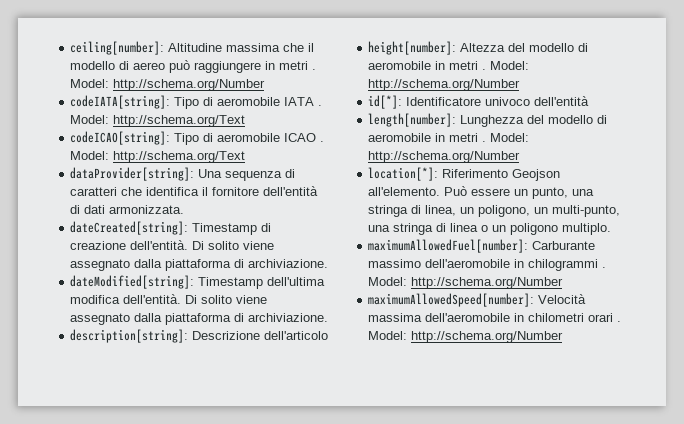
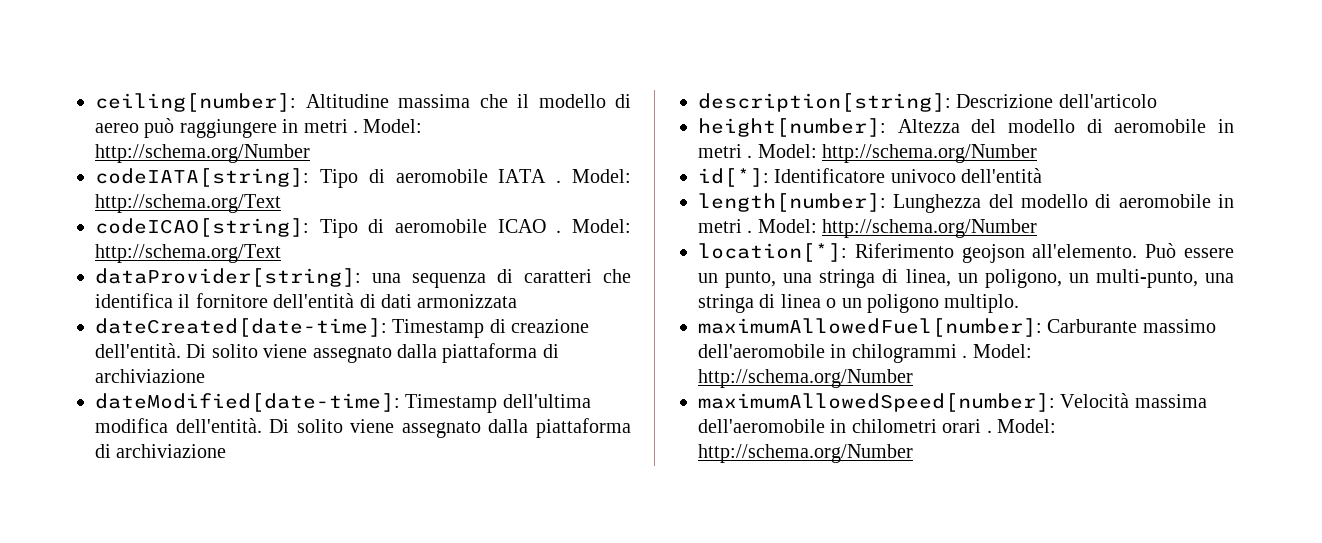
- dataProvider[string]: Una sequenza di caratteri che identifica il fornitore dell'entità di dati armonizzata.
- dateCreated[string]: Timestamp di creazione dell'entità. Di solito viene assegnato dalla piattaforma di archiviazione.
- dateModified[string]: Timestamp dell'ultima modifica dell'entità. Di solito viene assegnato dalla piattaforma di archiviazione.
+ dataProvider[string]: una sequenza di caratteri che identifica il fornitore dell'entità di dati armonizzata
+ dateCreated[date-time]: Timestamp di creazione dell'entità. Di solito viene assegnato dalla piattaforma di archiviazione
+ dateModified[date-time]: Timestamp dell'ultima modifica dell'entità. Di solito viene assegnato dalla piattaforma di archiviazione
- location[*]: Riferimento Geojson all'elemento.
+ location[*]: Riferimento geojson all'elemento.

